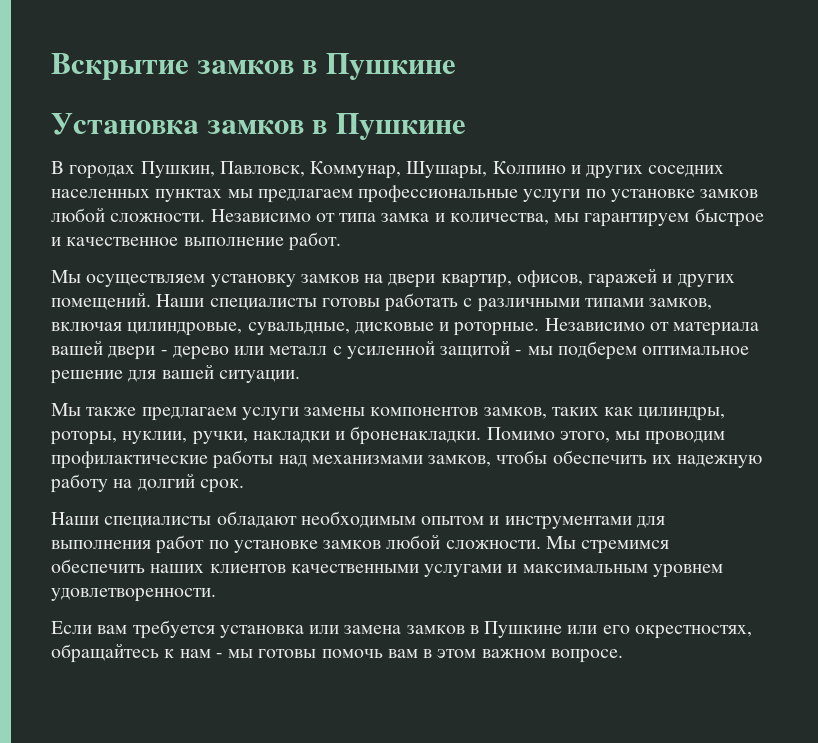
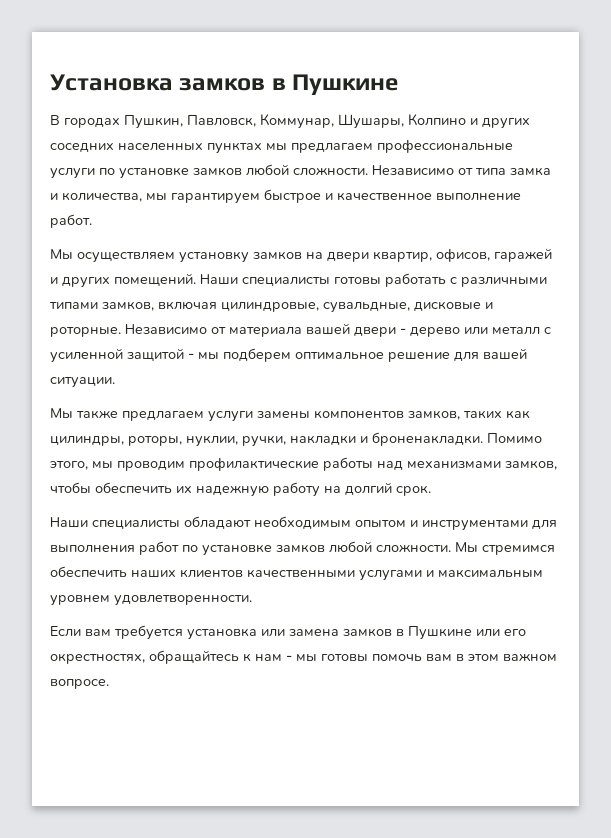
- Вскрытие замков в Пушкине

